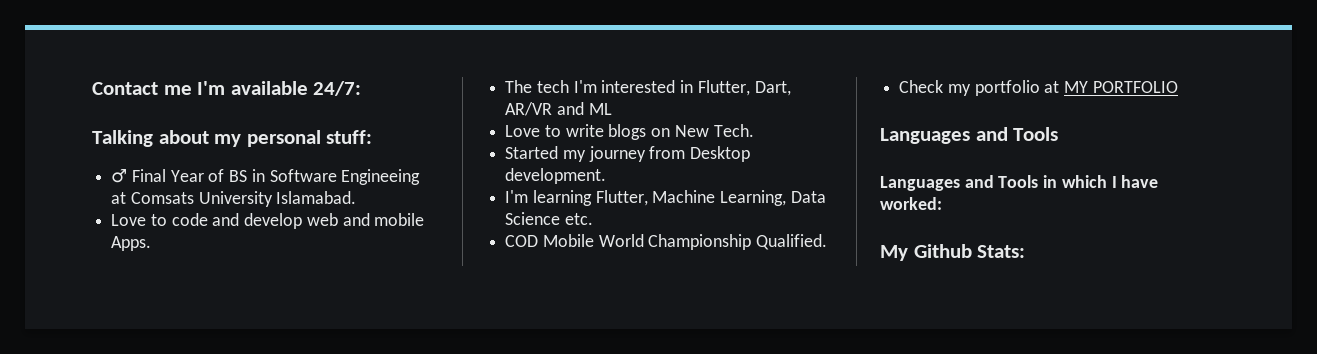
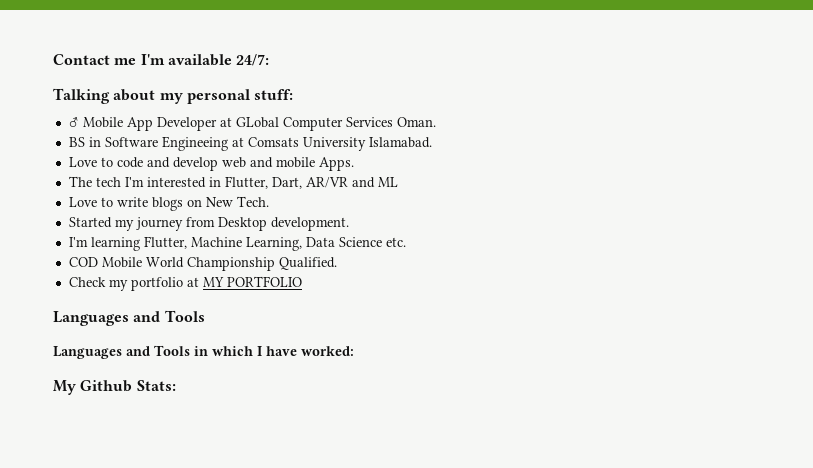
- ♂ Final Year of BS in Software Engineeing at Comsats University Islamabad.
+ ♂ Mobile App Developer at GLobal Computer Services Oman.
+ BS in Software Engineeing at Comsats University Islamabad.

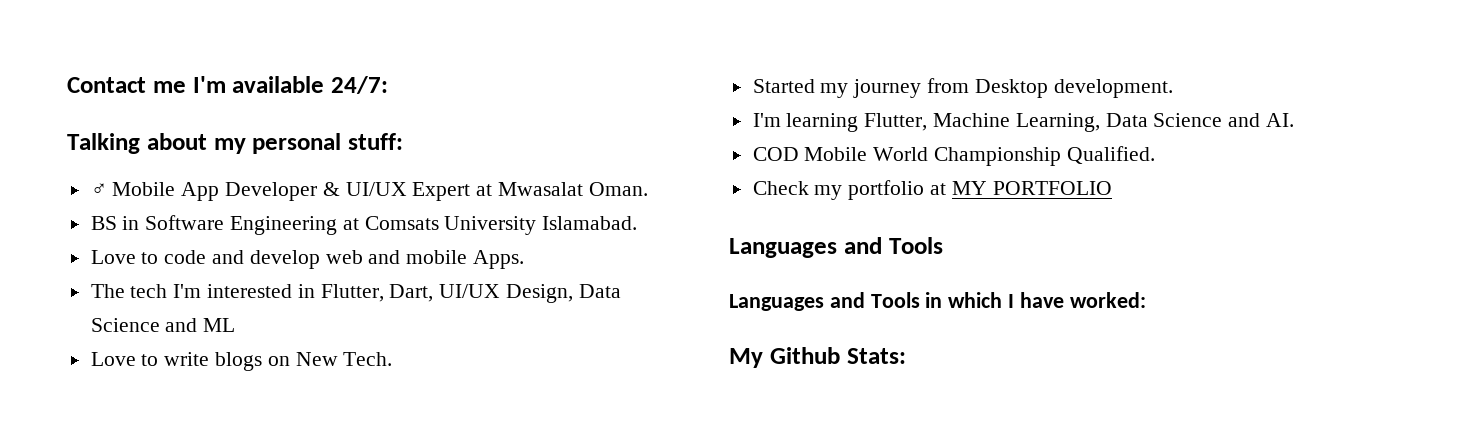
- ♂ Mobile App Developer at GLobal Computer Services Oman.
+ ♂ Mobile App Developer & UI/UX Expert at Mwasalat Oman.
- BS in Software Engineeing at Comsats University Islamabad.
+ BS in Software Engineering at Comsats University Islamabad.
- The tech I'm interested in Flutter, Dart, AR/VR and ML
+ The tech I'm interested in Flutter, Dart, UI/UX Design, Data Science and ML
- I'm learning Flutter, Machine Learning, Data Science etc.
+ I'm learning Flutter, Machine Learning, Data Science and AI.

